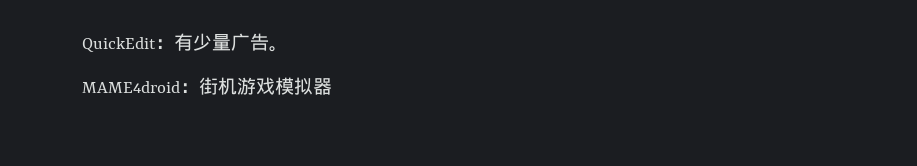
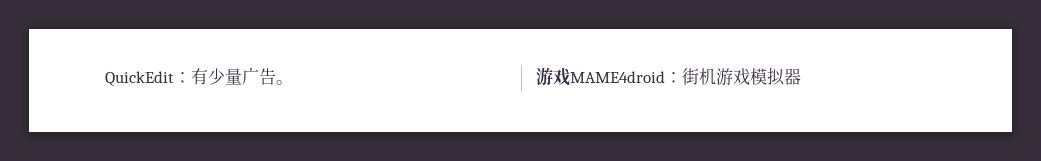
- MAME4droid：街机游戏模拟器
+ 游戏MAME4droid：街机游戏模拟器

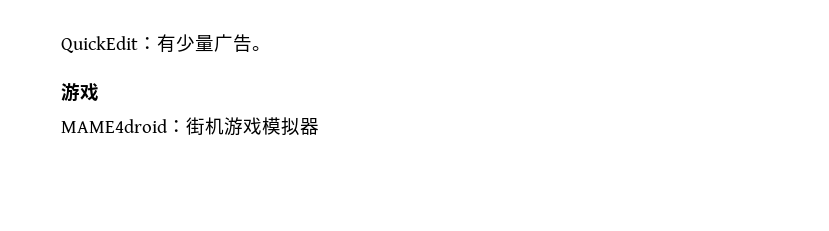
  QuickEdit：有少量广告。
- 游戏MAME4droid：街机游戏模拟器
+ 游戏
+ MAME4droid：街机游戏模拟器

